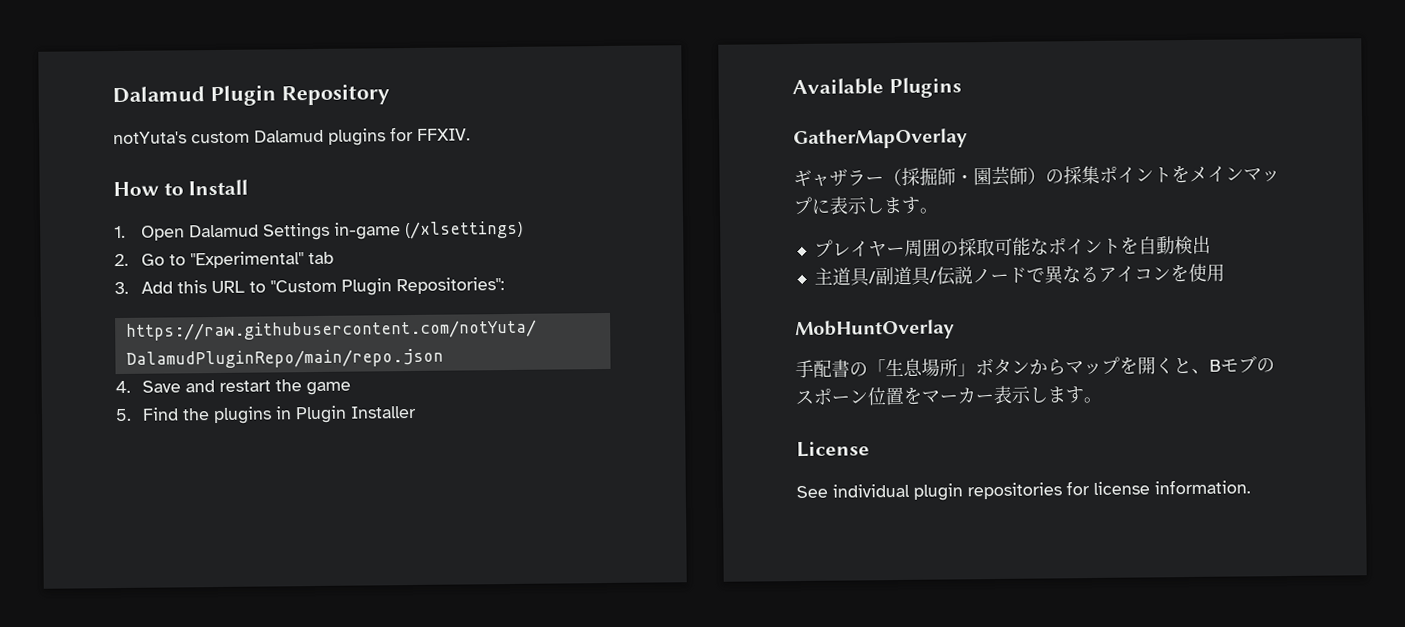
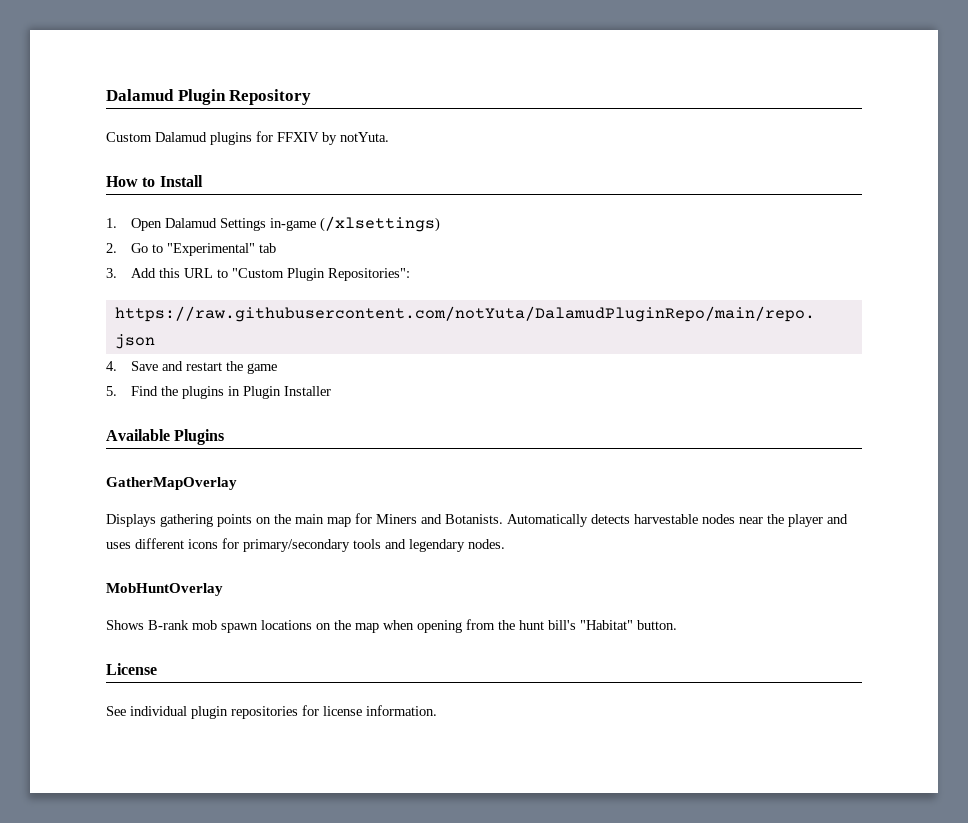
- notYuta's custom Dalamud plugins for FFXIV.
+ Custom Dalamud plugins for FFXIV by notYuta.
- ギャザラー（採掘師・園芸師）の採集ポイントをメインマップに表示します。
- プレイヤー周囲の採取可能なポイントを自動検出
- 主道具/副道具/伝説ノードで異なるアイコンを使用
+ Displays gathering points on the main map for Miners and Botanists. Automatically detects harvestable nodes near the player and uses different icons for primary/secondary tools and legendary nodes.
  MobHuntOverlay
- 手配書の「生息場所」ボタンからマップを開くと、Bモブのスポーン位置をマーカー表示します。
+ Shows B-rank mob spawn locations on the map when opening from the hunt bill's "Habitat" button.

